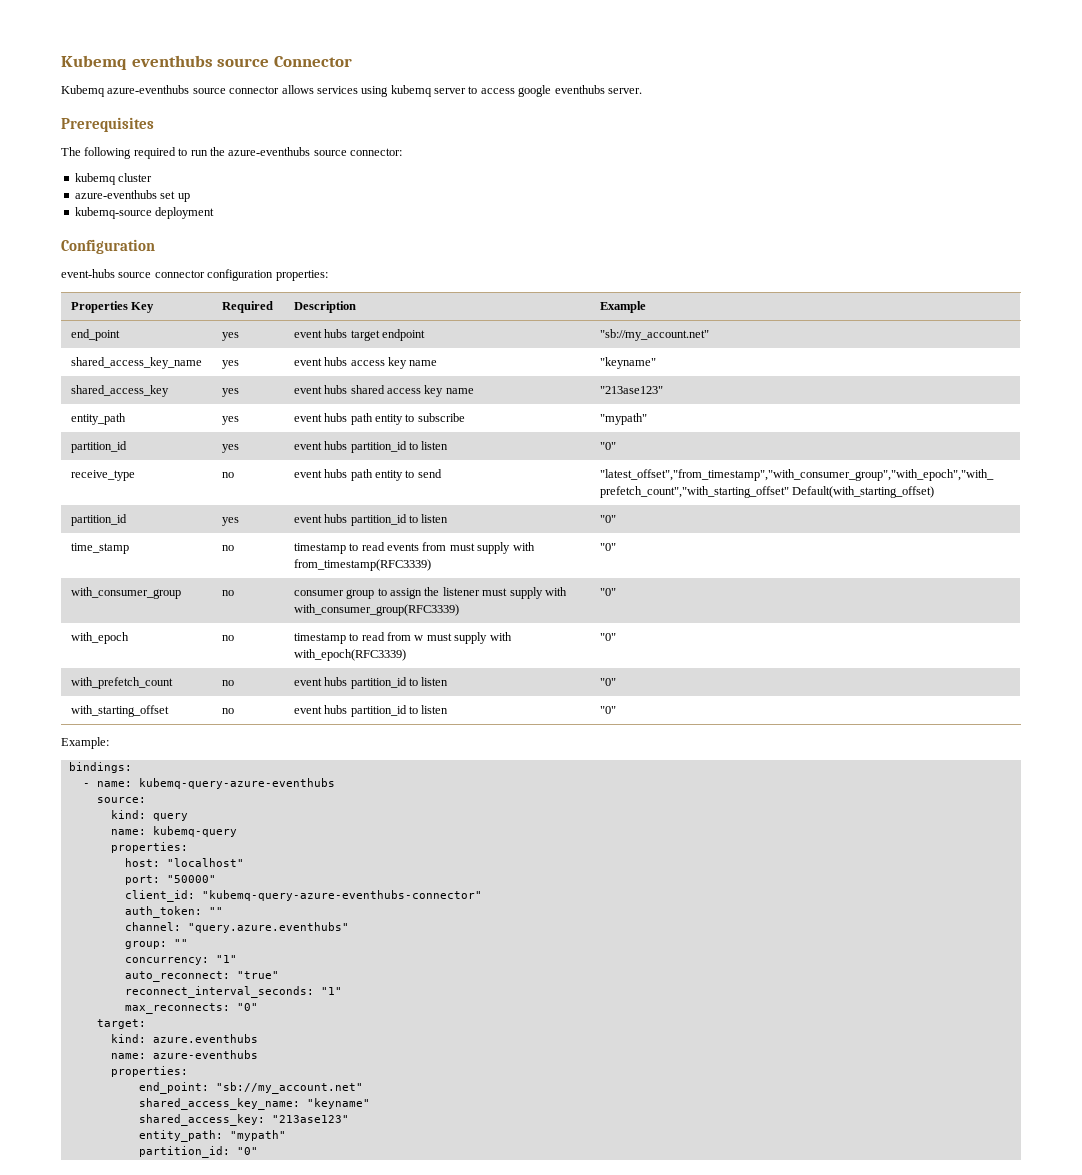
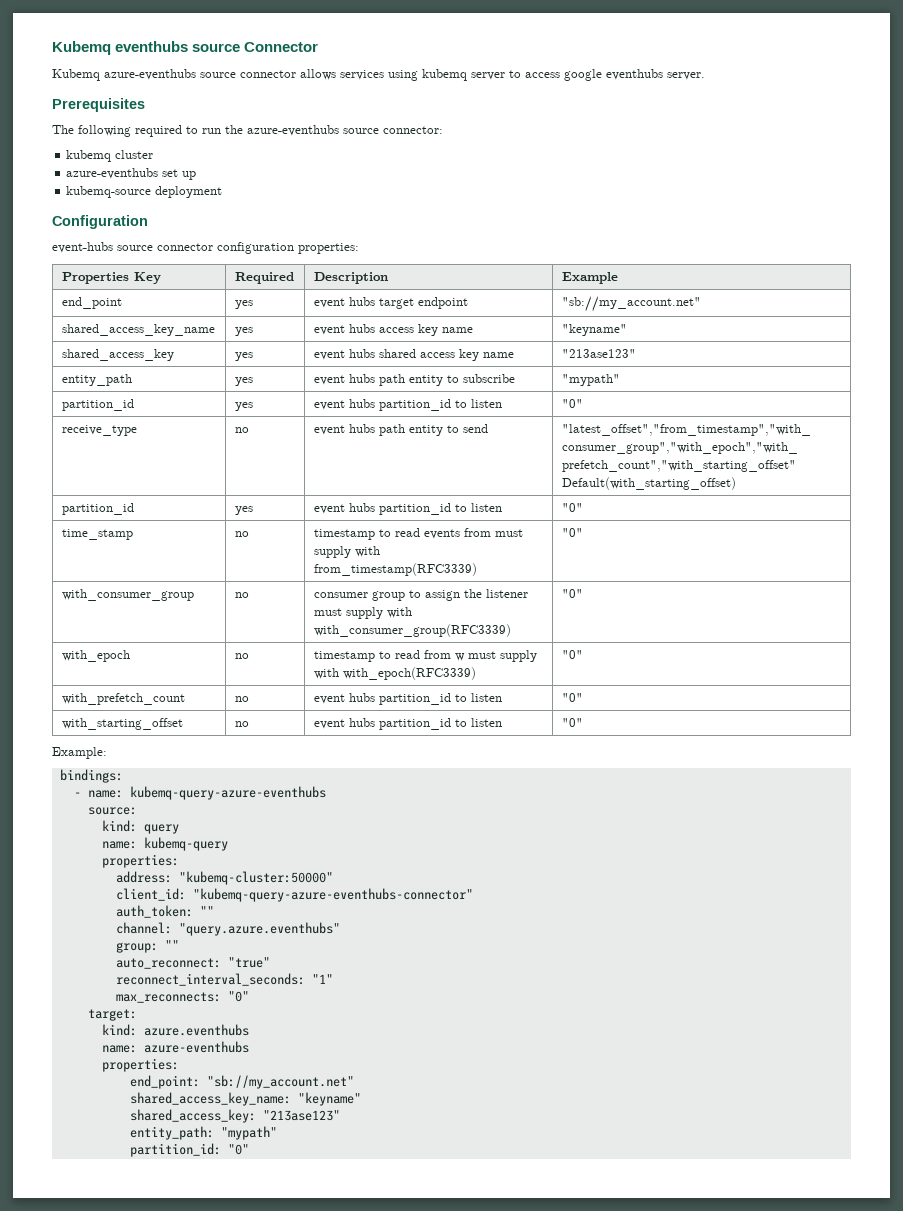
- host: "localhost"
- port: "50000"
+ address: "kubemq-cluster:50000"
- concurrency: "1"

